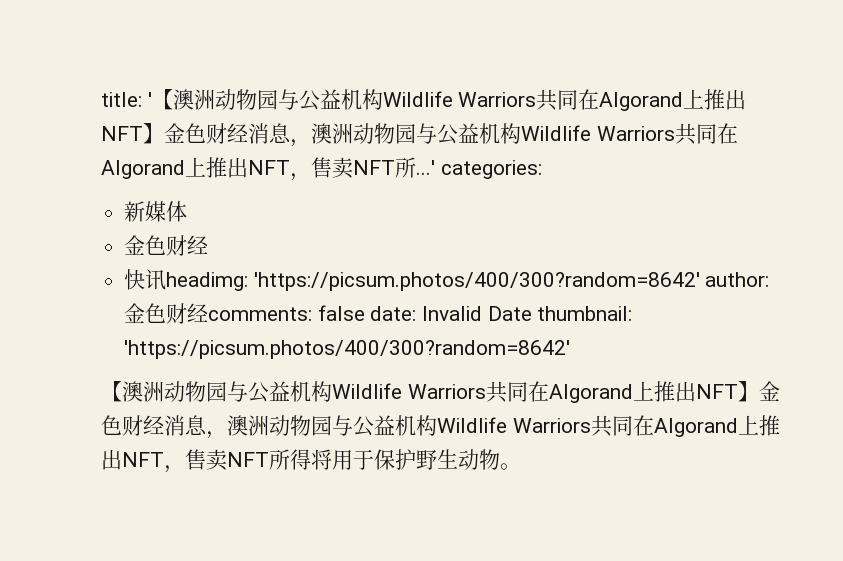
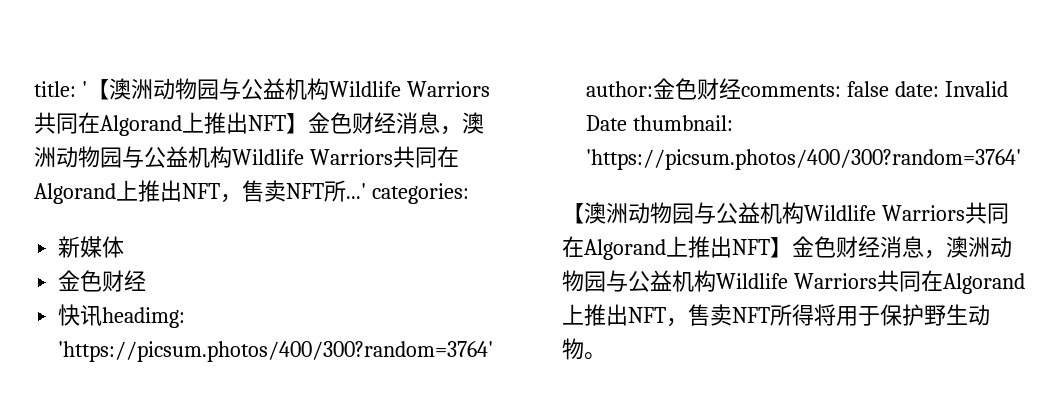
- 快讯headimg: 'https://picsum.photos/400/300?random=8642' author:金色财经comments: false date: Invalid Date thumbnail: 'https://picsum.photos/400/300?random=8642'
+ 快讯headimg: 'https://picsum.photos/400/300?random=3764' author:金色财经comments: false date: Invalid Date thumbnail: 'https://picsum.photos/400/300?random=3764'

